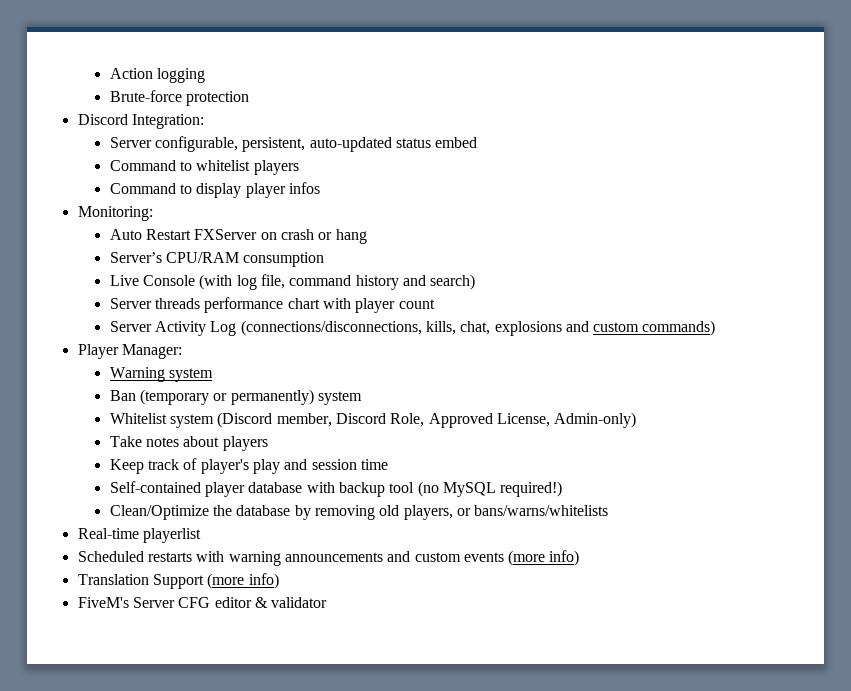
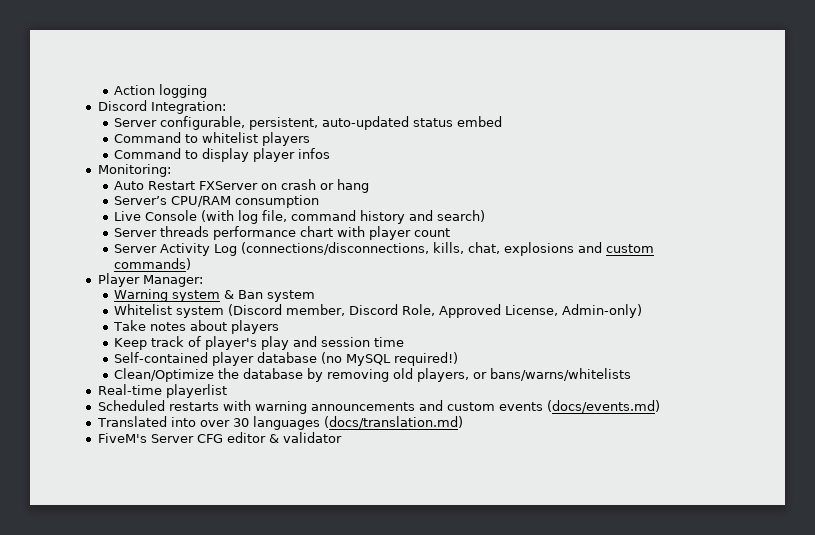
- Brute-force protection
- Warning system
- Ban (temporary or permanently) system
+ Warning system & Ban system
- Self-contained player database with backup tool (no MySQL required!)
+ Self-contained player database (no MySQL required!)
- Scheduled restarts with warning announcements and custom events (more info)
- Translation Support (more info)
+ Scheduled restarts with warning announcements and custom events (docs/events.md)
+ Translated into over 30 languages (docs/translation.md)

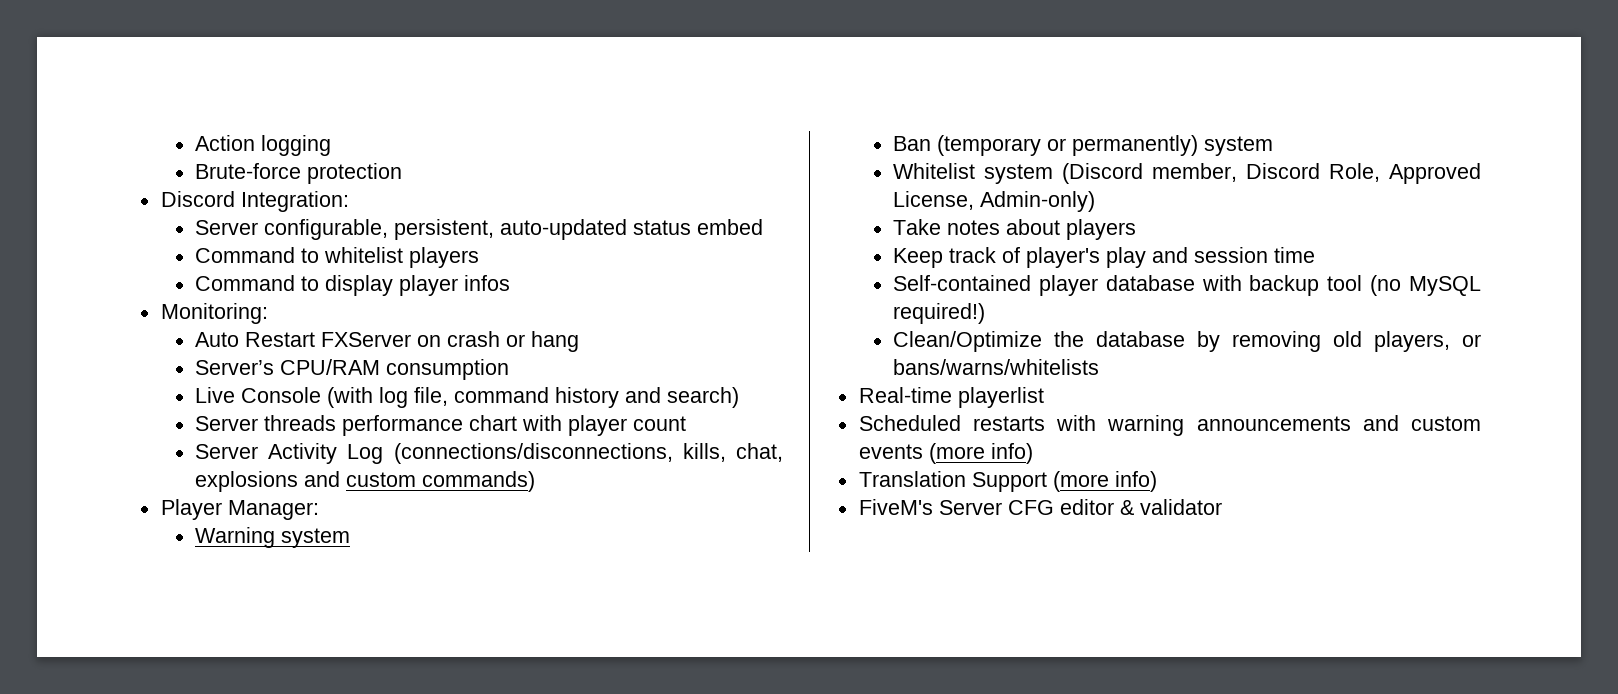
+ Brute-force protection
- Warning system & Ban system
+ Warning system
+ Ban (temporary or permanently) system
- Self-contained player database (no MySQL required!)
+ Self-contained player database with backup tool (no MySQL required!)
- Scheduled restarts with warning announcements and custom events (docs/events.md)
- Translated into over 30 languages (docs/translation.md)
+ Scheduled restarts with warning announcements and custom events (more info)
+ Translation Support (more info)

